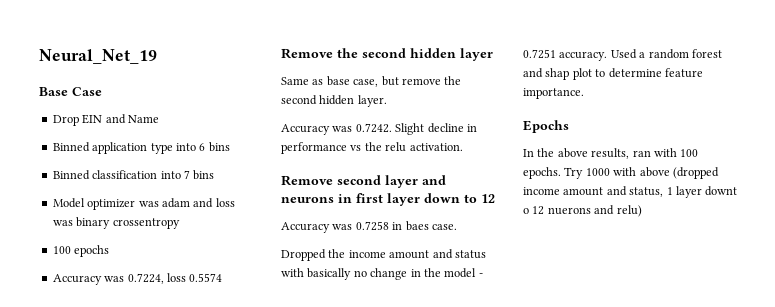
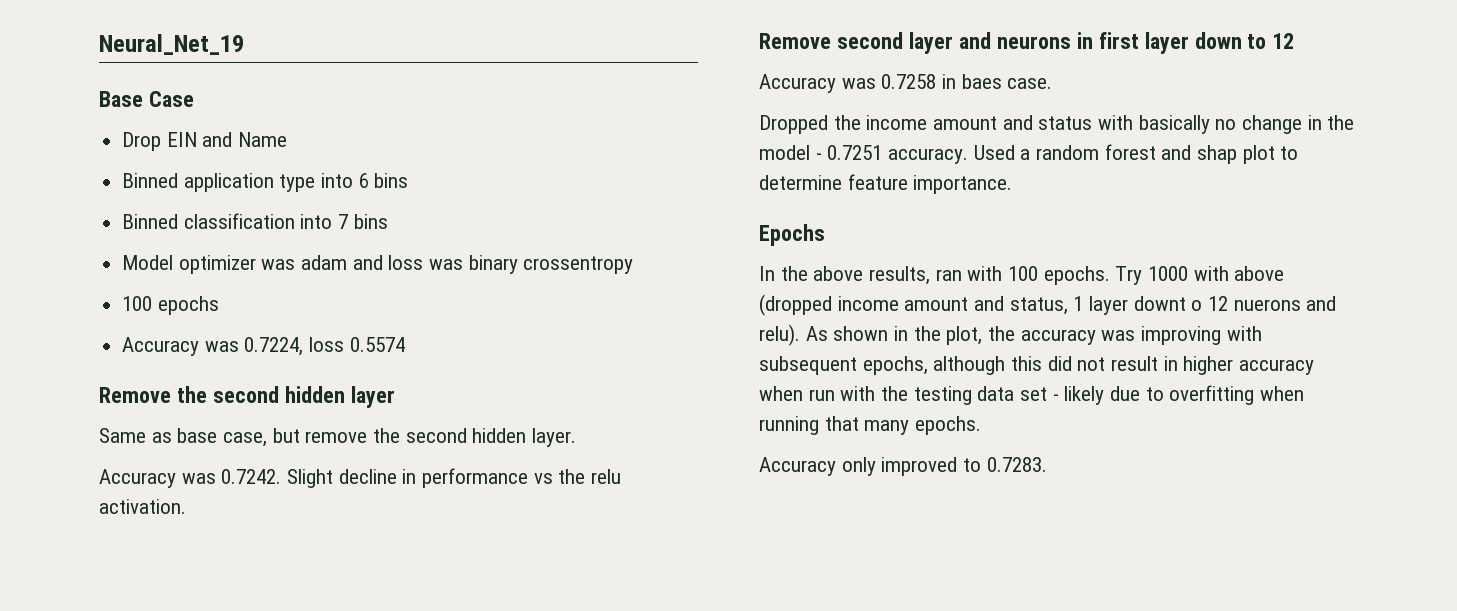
- Try 1000 with above (dropped income amount and status, 1 layer downt o 12 nuerons and relu)
+ Try 1000 with above (dropped income amount and status, 1 layer downt o 12 nuerons and relu). As shown in the plot, the accuracy was improving with subsequent epochs, although this did not result in higher accuracy when run with the testing data set - likely due to overfitting when running that many epochs.
+ Accuracy only improved to 0.7283.

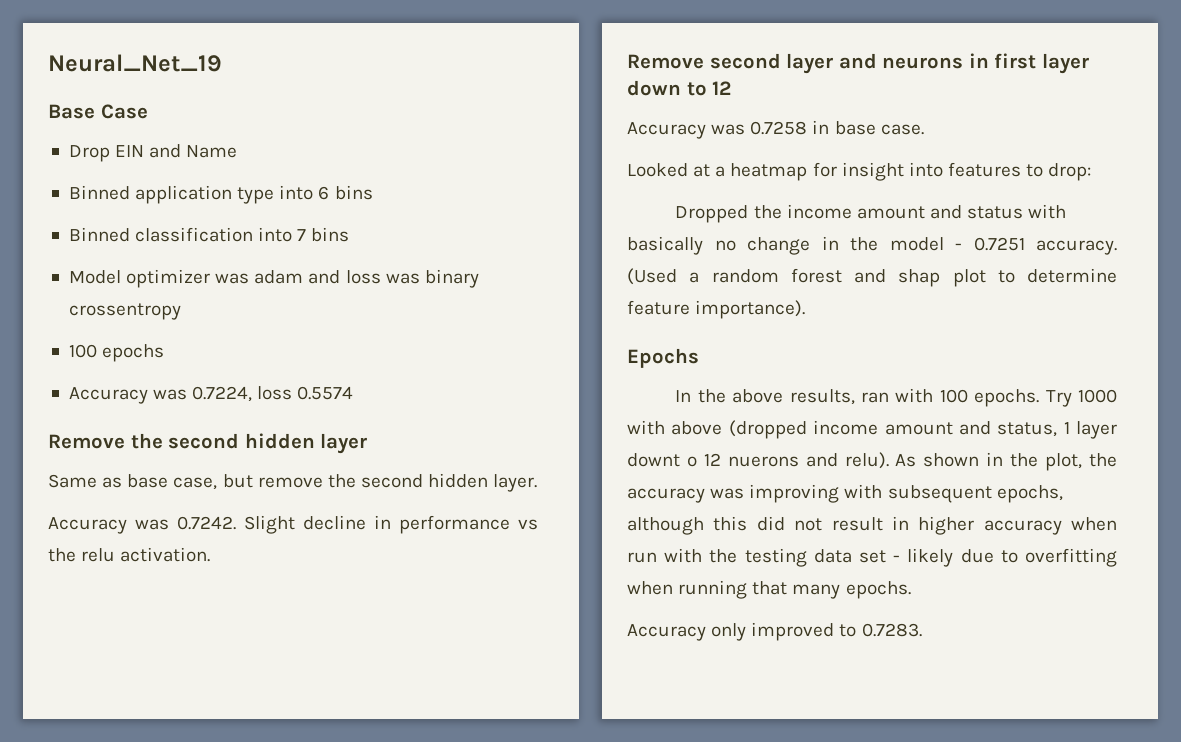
- Accuracy was 0.7258 in baes case.
+ Accuracy was 0.7258 in base case.
+ Looked at a heatmap for insight into features to drop:
- Used a random forest and shap plot to determine feature importance.
+ (Used a random forest and shap plot to determine feature importance).

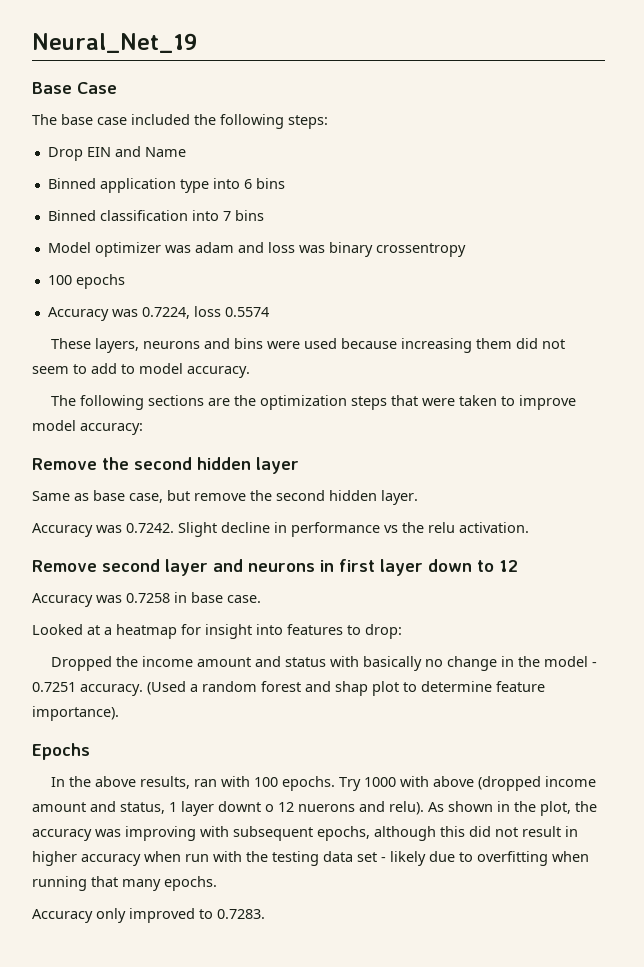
+ The base case included the following steps:
+ These layers, neurons and bins were used because increasing them did not seem to add to model accuracy.
+ The following sections are the optimization steps that were taken to improve model accuracy:

